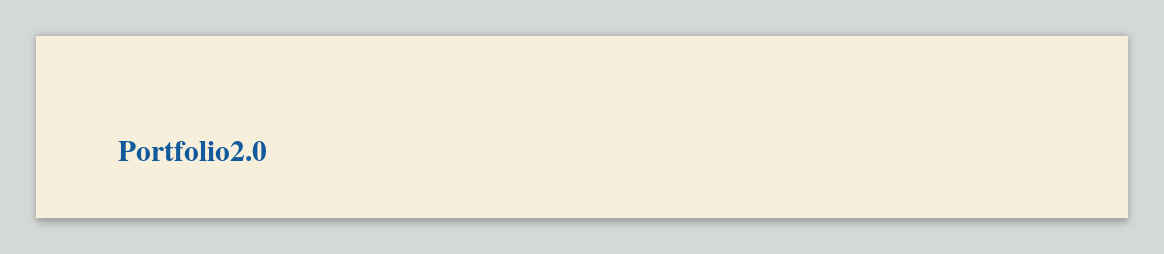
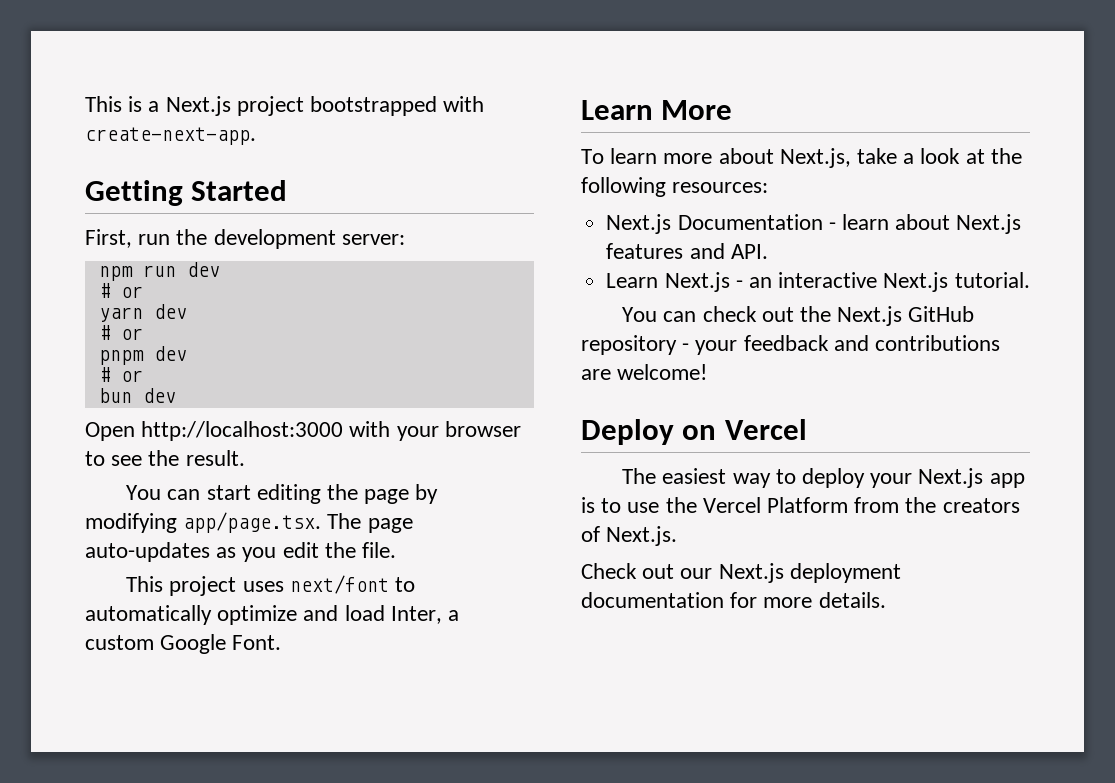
- Portfolio2.0
+ This is a Next.js project bootstrapped with create-next-app.
+ Getting Started
+ First, run the development server:
+ npm run dev
+ # or
+ yarn dev
+ # or
+ pnpm dev
+ # or
+ bun dev
+ Open http://localhost:3000 with your browser to see the result.
+ You can start editing the page by modifying app/page.tsx. The page auto-updates as you edit the file.
+ This project uses next/font to automatically optimize and load Inter, a custom Google Font.
+ Learn More
+ To learn more about Next.js, take a look at the following resources:
+ Next.js Documentation - learn about Next.js features and API.
+ Learn Next.js - an interactive Next.js tutorial.
+ You can check out the Next.js GitHub repository - your feedback and contributions are welcome!
+ Deploy on Vercel
+ The easiest way to deploy your Next.js app is to use the Vercel Platform from the creators of Next.js.
+ Check out our Next.js deployment documentation for more details.

